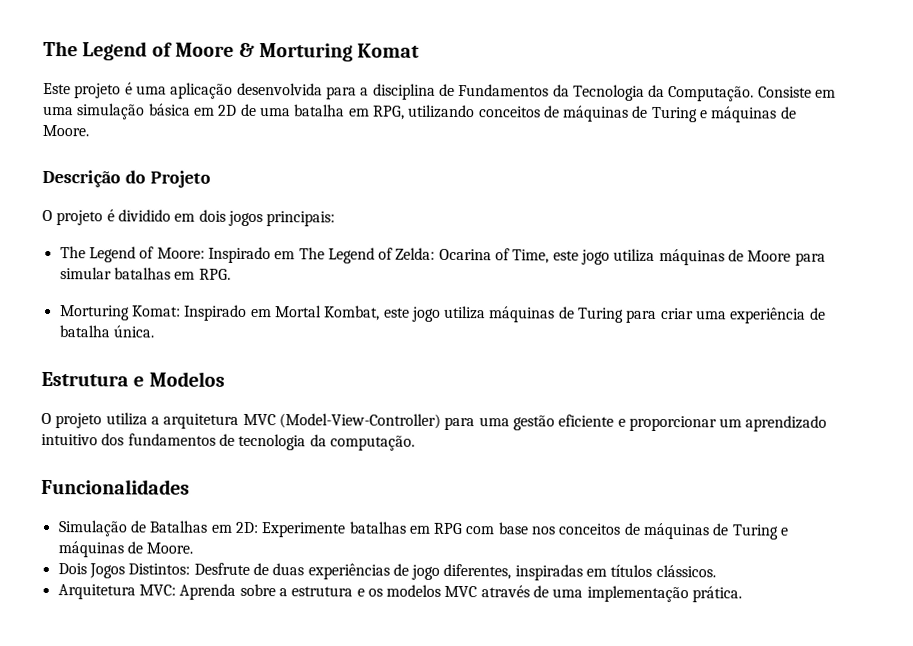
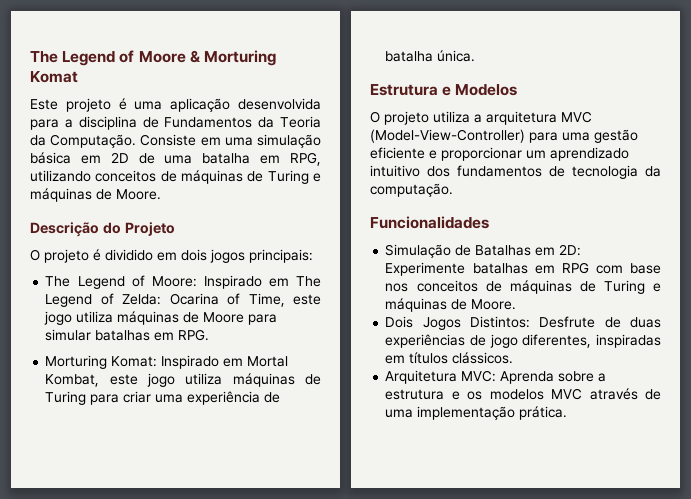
- Este projeto é uma aplicação desenvolvida para a disciplina de Fundamentos da Tecnologia da Computação.
+ Este projeto é uma aplicação desenvolvida para a disciplina de Fundamentos da Teoria da Computação.

